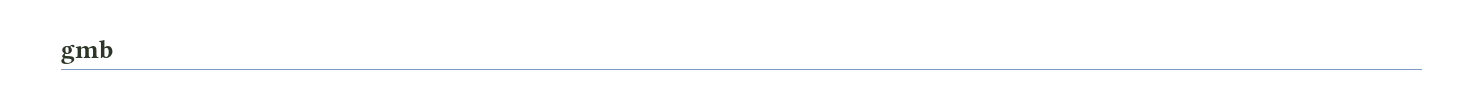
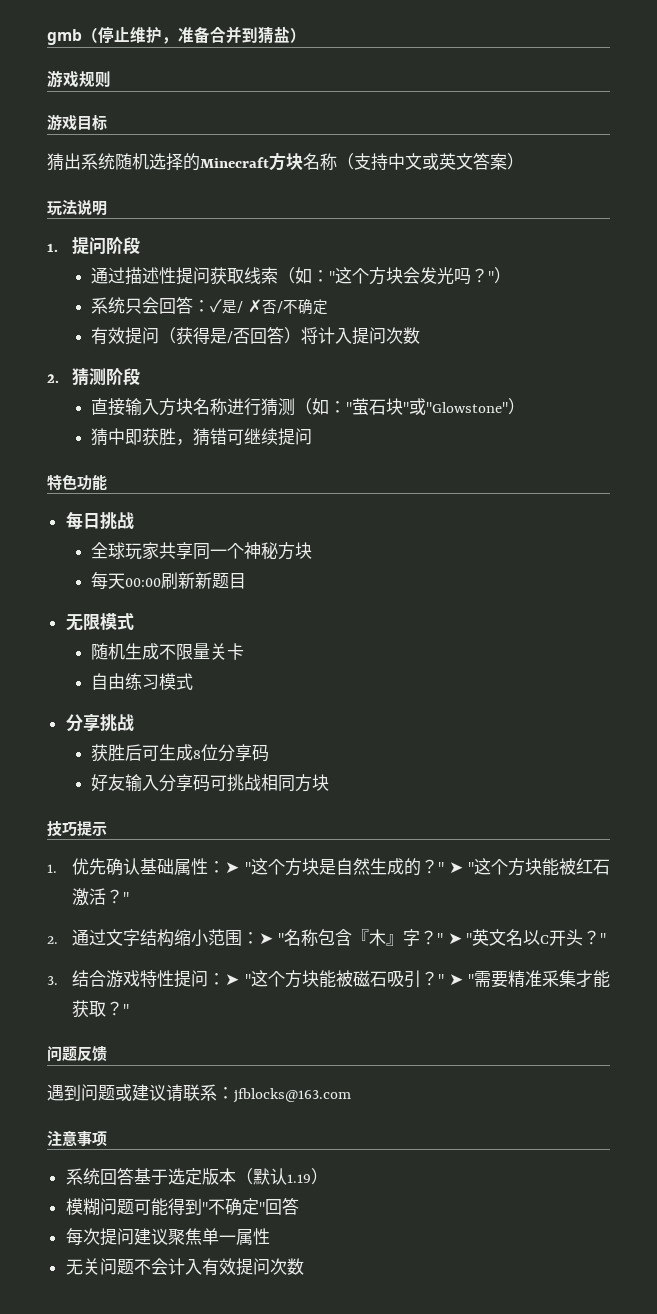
- gmb
+ gmb（停止维护，准备合并到猜盐）
+ 游戏规则
+ 游戏目标
+ 猜出系统随机选择的Minecraft方块名称（支持中文或英文答案）
+ 玩法说明
+ 1.提问阶段
+ 通过描述性提问获取线索（如："这个方块会发光吗？"）
+ 系统只会回答：✓是/ ✗否/不确定
+ 有效提问（获得是/否回答）将计入提问次数
+ 2.猜测阶段
+ 直接输入方块名称进行猜测（如："萤石块"或"Glowstone"）
+ 猜中即获胜，猜错可继续提问
+ 特色功能
+ 每日挑战
+ 全球玩家共享同一个神秘方块
+ 每天00:00刷新新题目
+ 无限模式
+ 随机生成不限量关卡
+ 自由练习模式
+ 分享挑战
+ 获胜后可生成8位分享码
+ 好友输入分享码可挑战相同方块
+ 技巧提示
+ 1.优先确认基础属性：➤ "这个方块是自然生成的？" ➤ "这个方块能被红石激活？"
+ 2.通过文字结构缩小范围：➤ "名称包含『木』字？" ➤ "英文名以C开头？"
+ 3.结合游戏特性提问：➤ "这个方块能被磁石吸引？" ➤ "需要精准采集才能获取？"
+ 问题反馈
+ 遇到问题或建议请联系：jfblocks@163.com
+ 注意事项
+ 系统回答基于选定版本（默认1.19）
+ 模糊问题可能得到"不确定"回答
+ 每次提问建议聚焦单一属性
+ 无关问题不会计入有效提问次数

